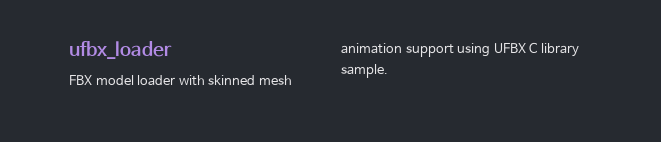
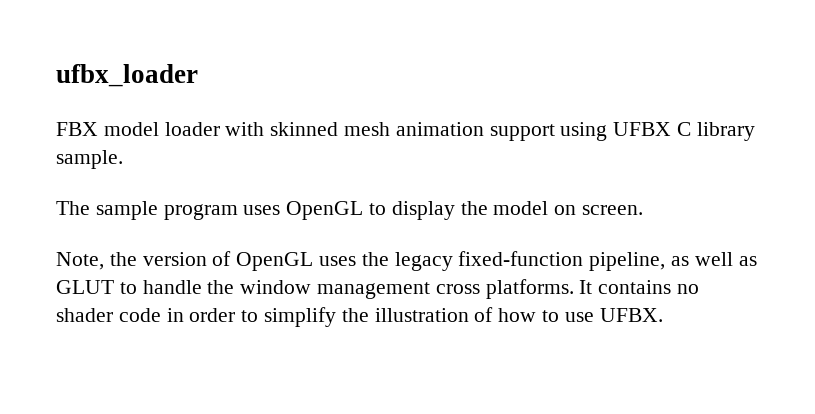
+ The sample program uses OpenGL to display the model on screen.
+ Note, the version of OpenGL uses the legacy fixed-function pipeline, as well as GLUT to handle the window management cross platforms. It contains no shader code in order to simplify the illustration of how to use UFBX.

